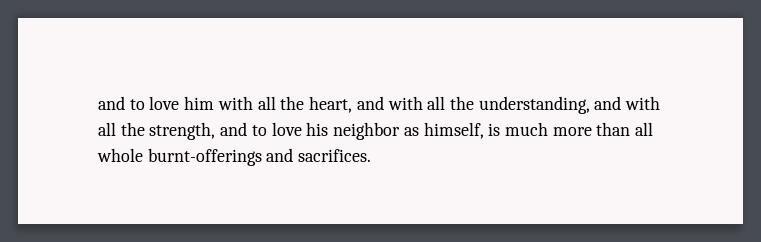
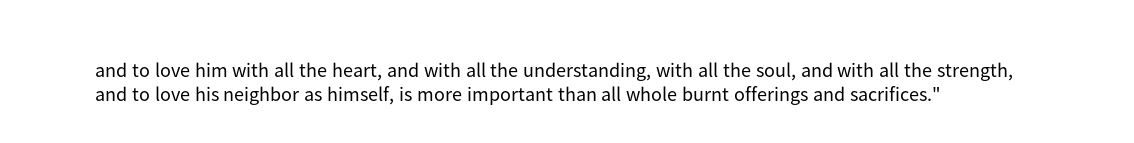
- and to love him with all the heart, and with all the understanding, and with all the strength, and to love his neighbor as himself, is much more than all whole burnt-offerings and sacrifices.
+ and to love him with all the heart, and with all the understanding, with all the soul, and with all the strength, and to love his neighbor as himself, is more important than all whole burnt offerings and sacrifices."

